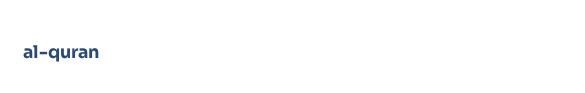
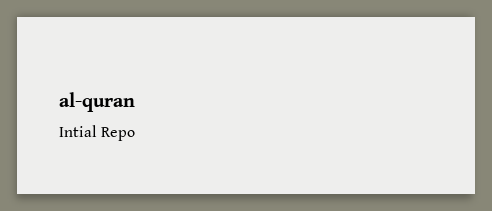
+ Intial Repo

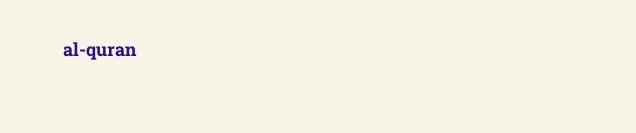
- Intial Repo

